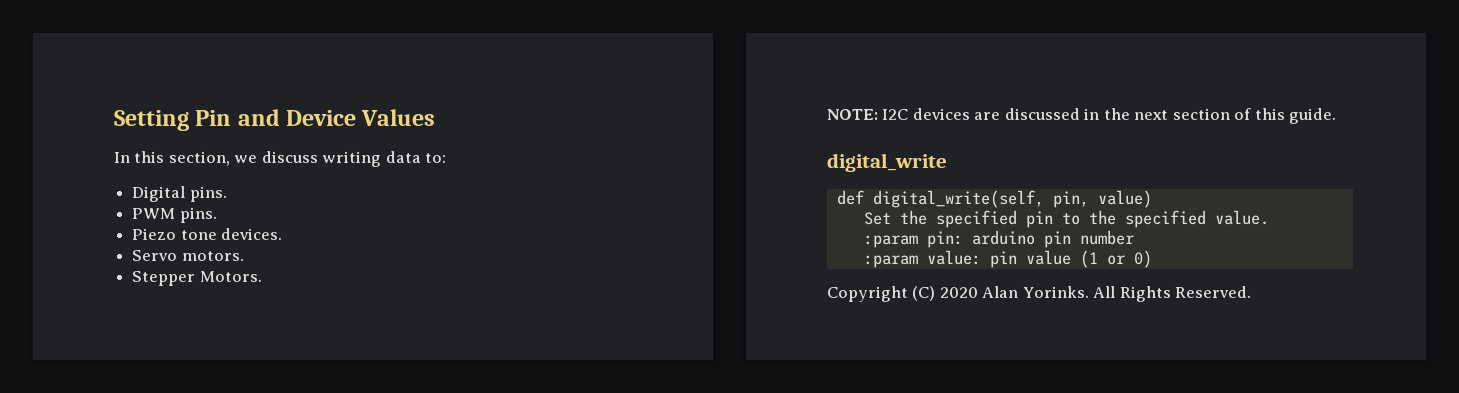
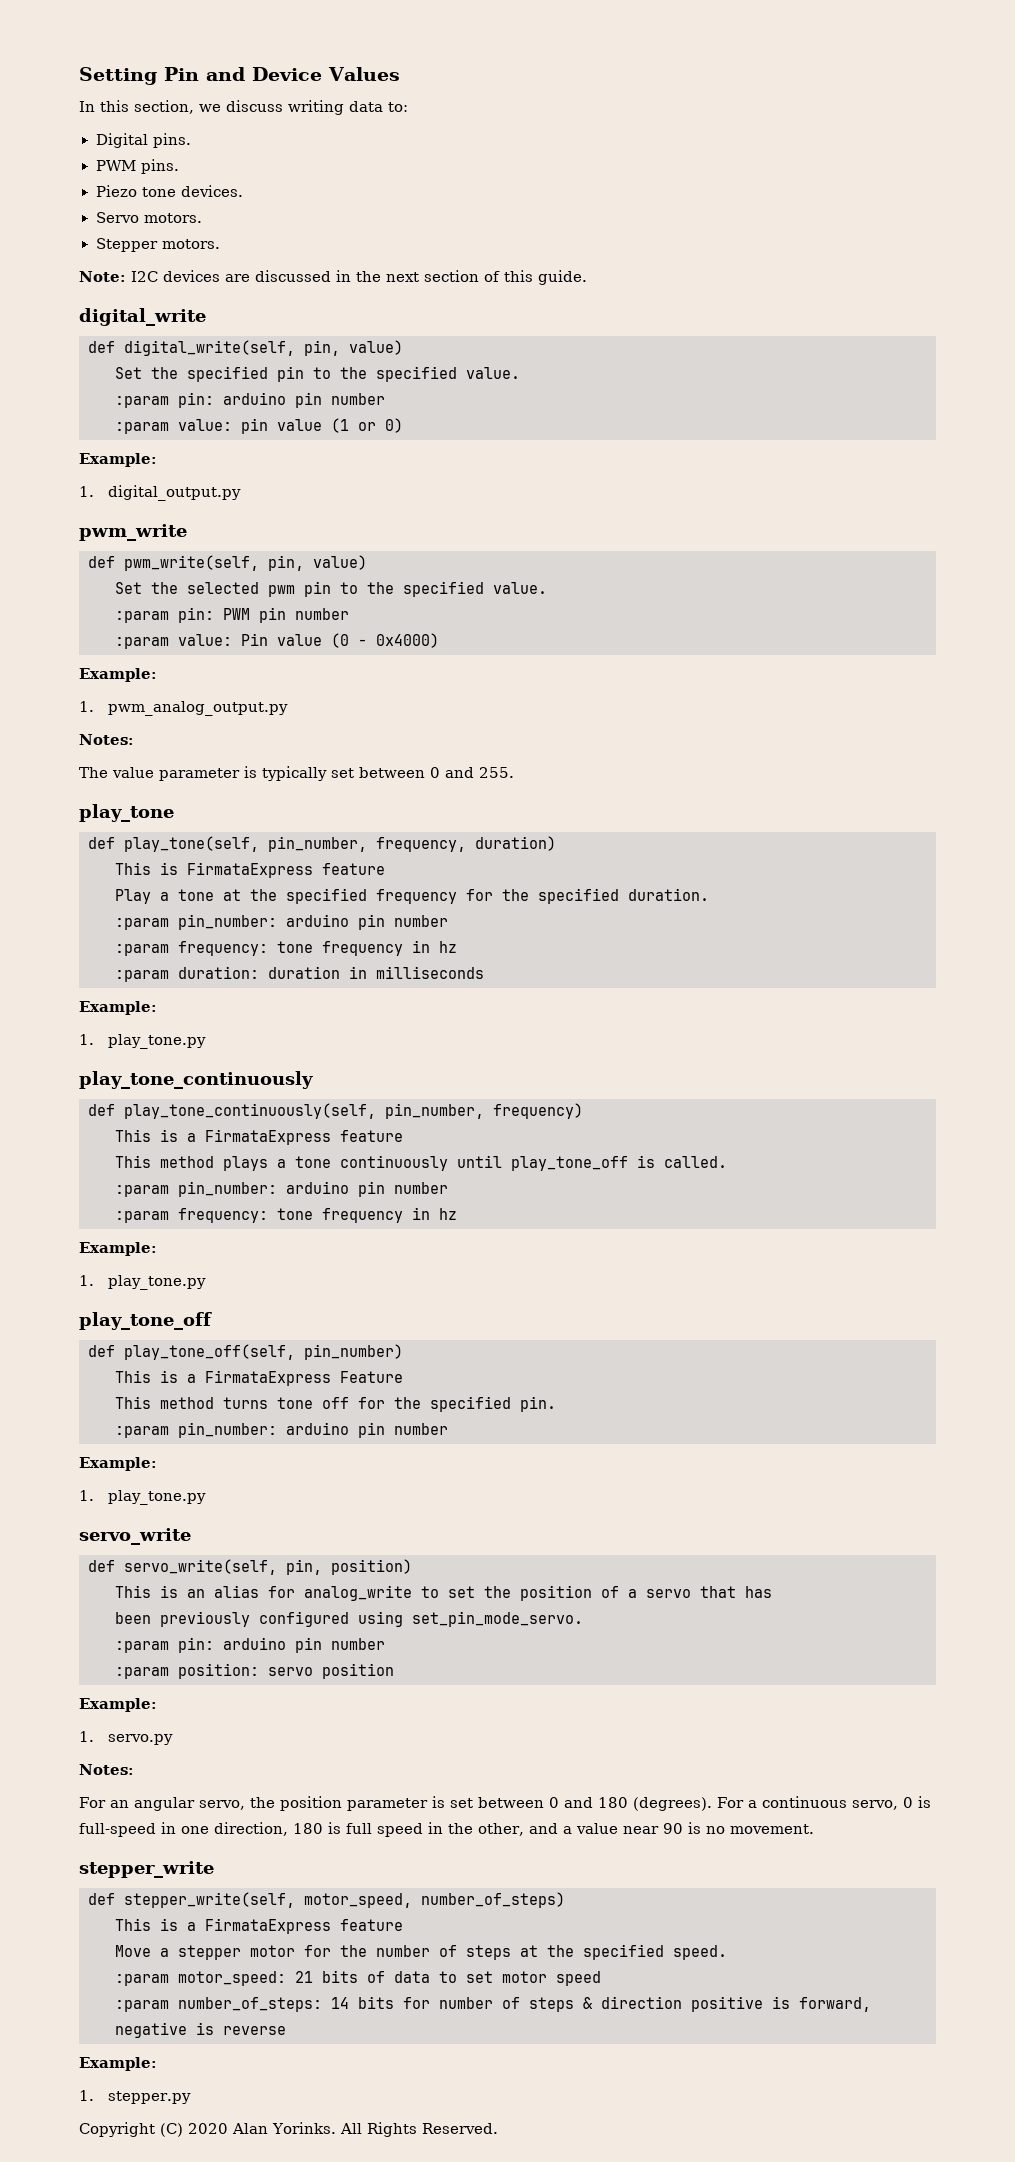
- Stepper Motors.
- NOTE: I2C devices are discussed in the next section of this guide.
+ Stepper motors.
+ Note: I2C devices are discussed in the next section of this guide.
  :param value: pin value (1 or 0)
+ Example:
+ 1. digital_output.py
+ pwm_write
+ def pwm_write(self, pin, value)
+ Set the selected pwm pin to the specified value.
+ :param pin: PWM pin number
+ :param value: Pin value (0 - 0x4000)
+ Example:
+ 1. pwm_analog_output.py
+ Notes:
+ The value parameter is typically set between 0 and 255.
+ play_tone
+ def play_tone(self, pin_number, frequency, duration)
+ This is FirmataExpress feature
+ Play a tone at the specified frequency for the specified duration.
+ :param pin_number: arduino pin number
+ :param frequency: tone frequency in hz
+ :param duration: duration in milliseconds
+ Example:
+ 1. play_tone.py
+ play_tone_continuously
+ def play_tone_continuously(self, pin_number, frequency)
+ This is a FirmataExpress feature
+ This method plays a tone continuously until play_tone_off is called.
+ :param pin_number: arduino pin number
+ :param frequency: tone frequency in hz
+ Example:
+ 1. play_tone.py
+ play_tone_off
+ def play_tone_off(self, pin_number)
+ This is a FirmataExpress Feature
+ This method turns tone off for the specified pin.
+ :param pin_number: arduino pin number
+ Example:
+ 1. play_tone.py
+ servo_write
+ def servo_write(self, pin, position)
+ This is an alias for analog_write to set the position of a servo that has
+ been previously configured using set_pin_mode_servo.
+ :param pin: arduino pin number
+ :param position: servo position
+ Example:
+ 1. servo.py
+ Notes:
+ For an angular servo, the position parameter is set between 0 and 180 (degrees). For a continuous servo, 0 is full-speed in one direction, 180 is full speed in the other, and a value near 90 is no movement.
+ stepper_write
+ def stepper_write(self, motor_speed, number_of_steps)
+ This is a FirmataExpress feature
+ Move a stepper motor for the number of steps at the specified speed.
+ :param motor_speed: 21 bits of data to set motor speed
+ :param number_of_steps: 14 bits for number of steps & direction positive is forward, negative is reverse
+ Example:
+ 1. stepper.py

